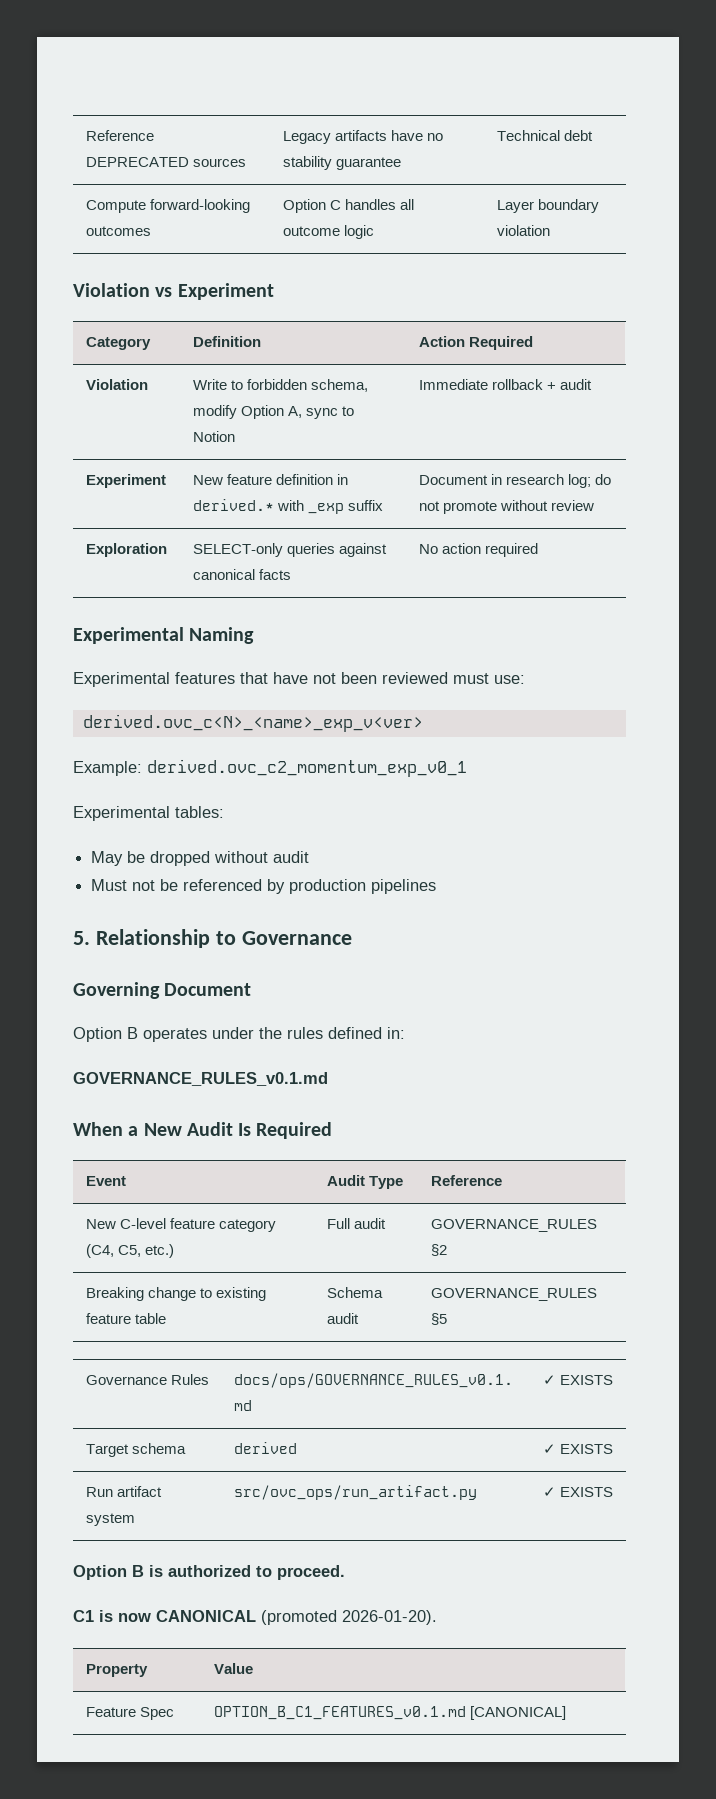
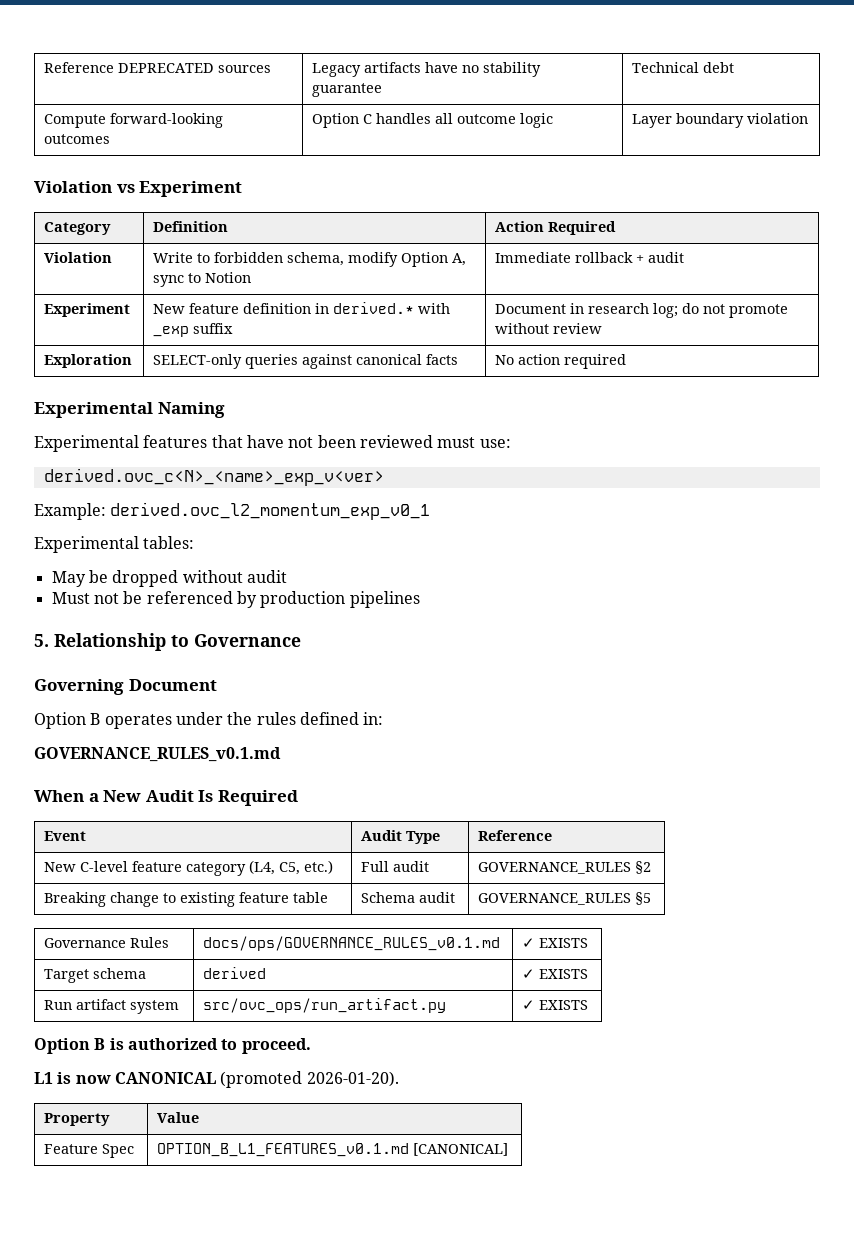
- Example: derived.ovc_c2_momentum_exp_v0_1
+ Example: derived.ovc_l2_momentum_exp_v0_1
- New C-level feature category (C4, C5, etc.) | Full audit | GOVERNANCE_RULES §2
+ New C-level feature category (L4, C5, etc.) | Full audit | GOVERNANCE_RULES §2
- C1 is now CANONICAL (promoted 2026-01-20).
+ L1 is now CANONICAL (promoted 2026-01-20).
- Feature Spec | OPTION_B_C1_FEATURES_v0.1.md [CANONICAL]
+ Feature Spec | OPTION_B_L1_FEATURES_v0.1.md [CANONICAL]

